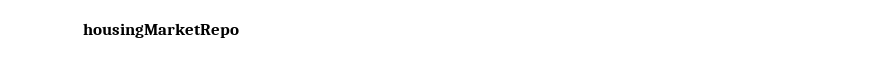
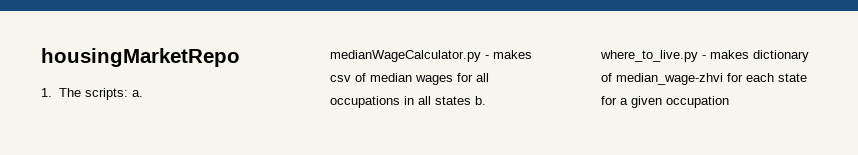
+ 1. The scripts: a. medianWageCalculator.py - makes csv of median wages for all occupations in all states b. where_to_live.py - makes dictionary of median_wage-zhvi for each state for a given occupation

